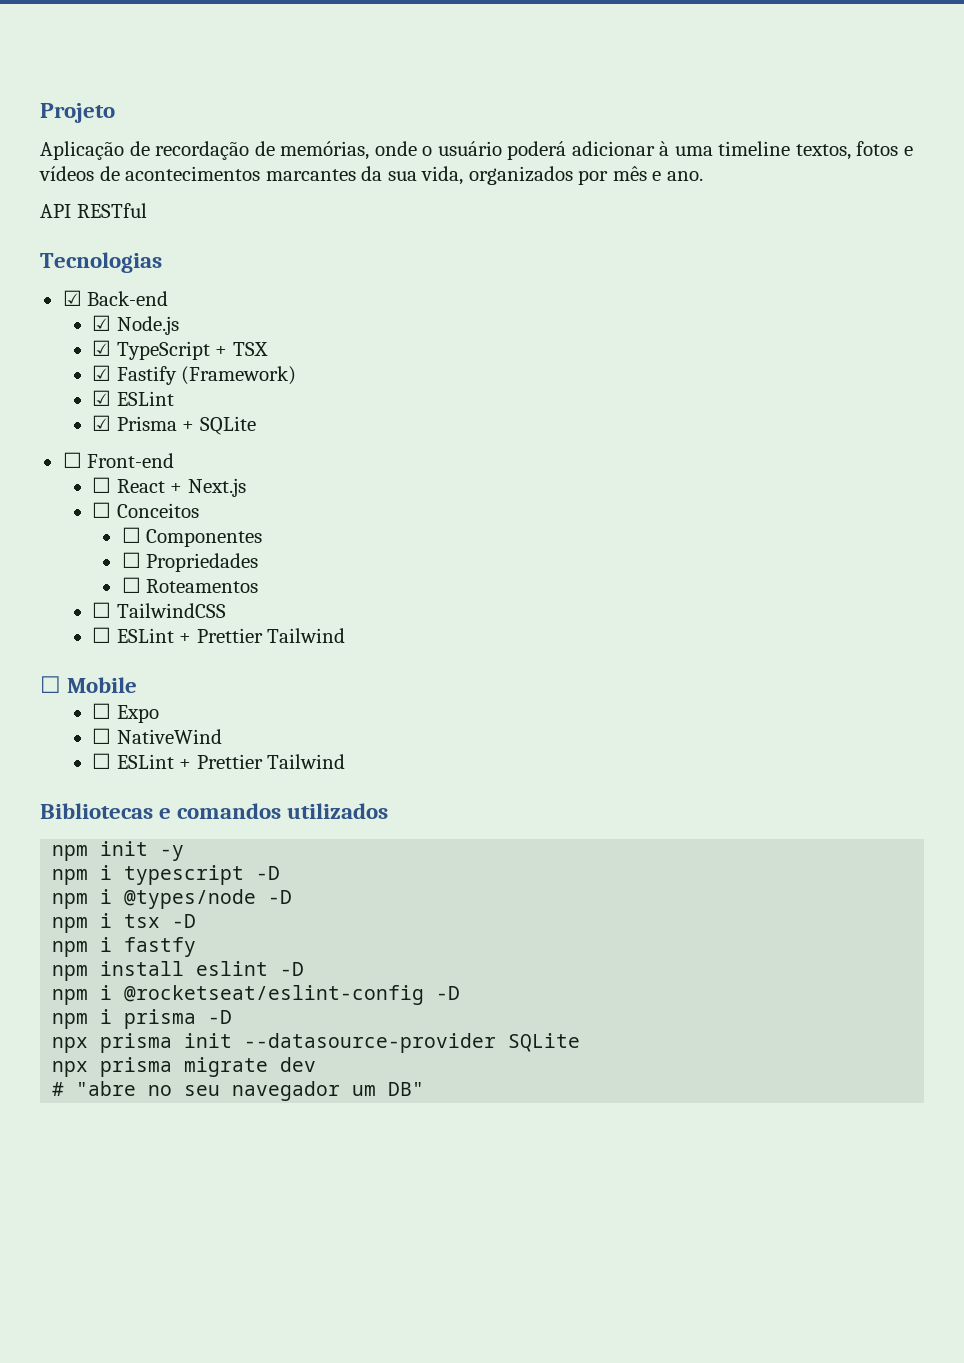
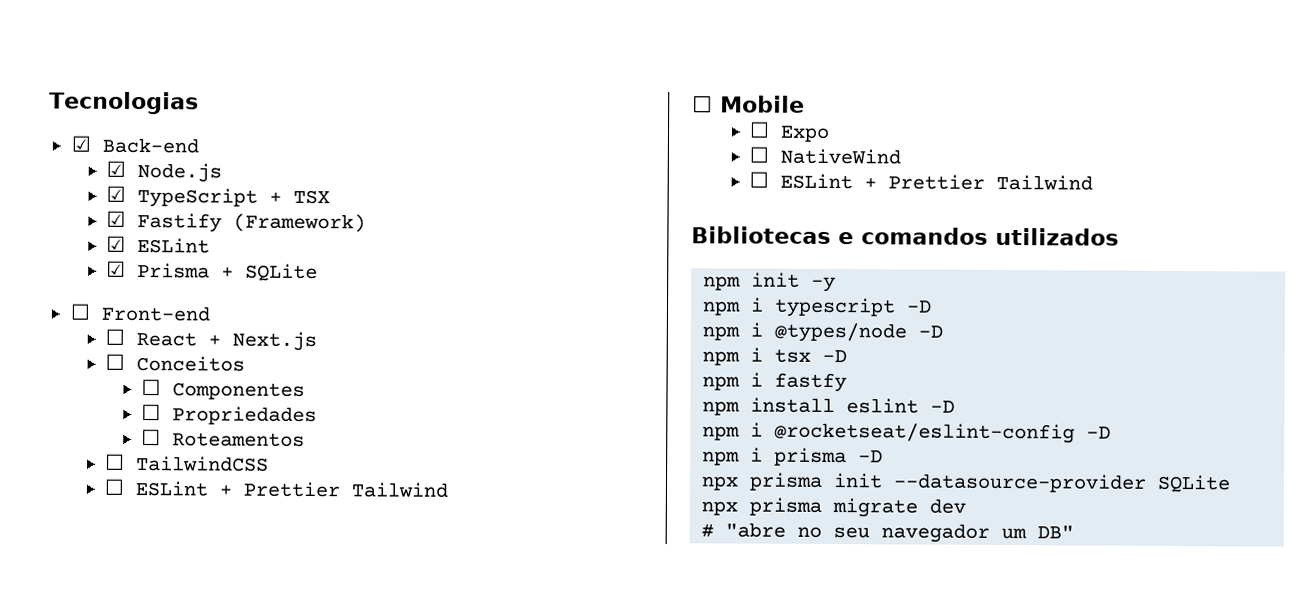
- Projeto
- Aplicação de recordação de memórias, onde o usuário poderá adicionar à uma timeline textos, fotos e vídeos de acontecimentos marcantes da sua vida, organizados por mês e ano.
- API RESTful

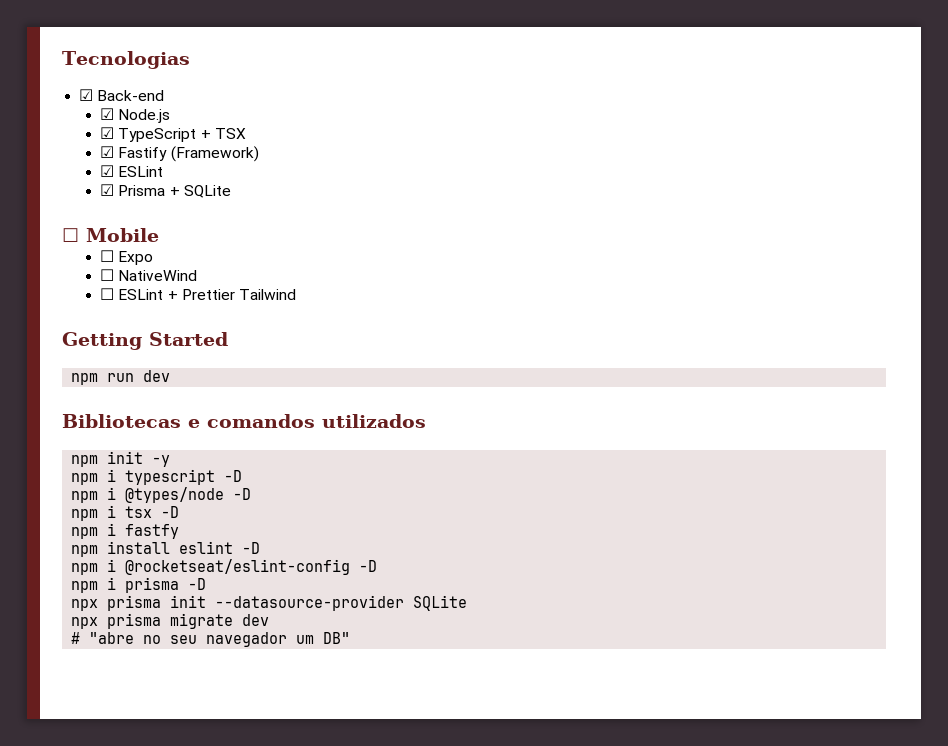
- ☐ Front-end
- ☐ React + Next.js
- ☐ Conceitos
- ☐ Componentes
- ☐ Propriedades
- ☐ Roteamentos
- ☐ TailwindCSS
- ☐ ESLint + Prettier Tailwind
+ Getting Started
+ npm run dev

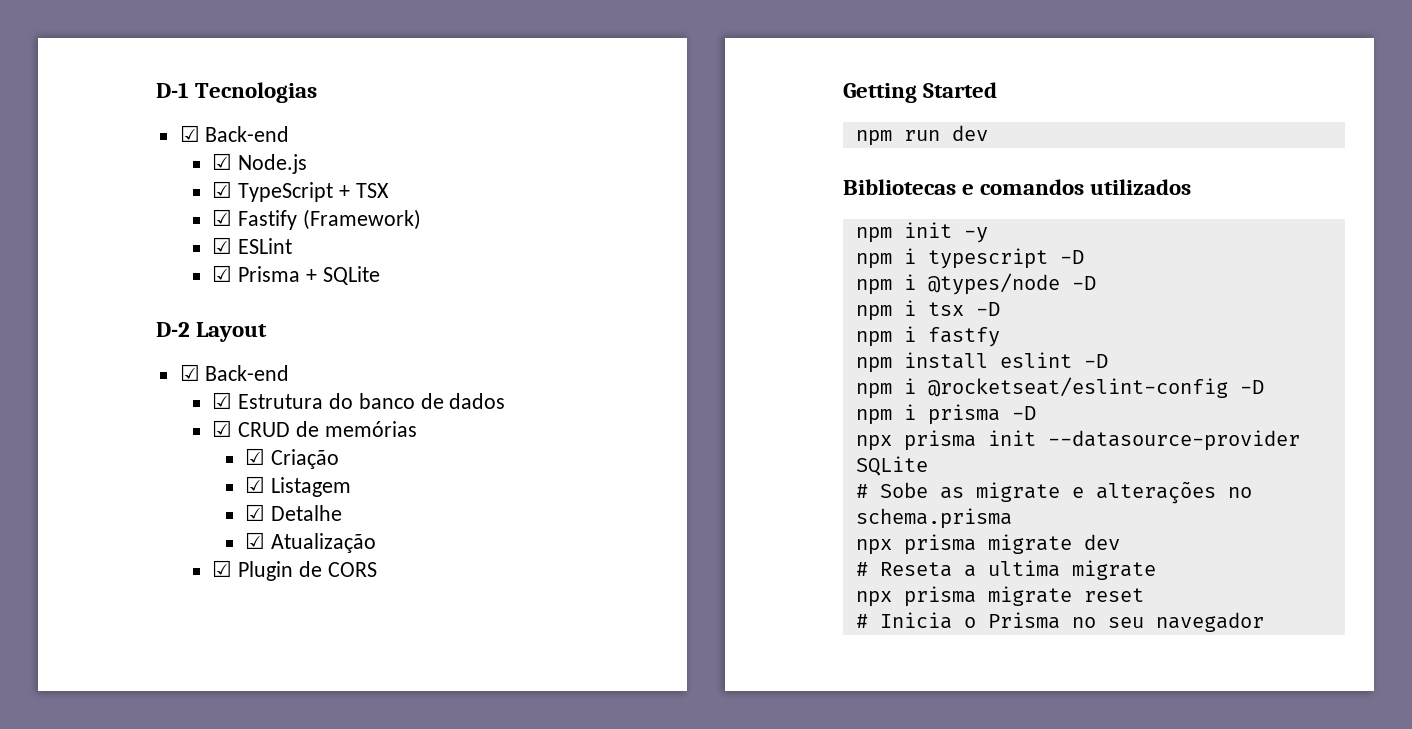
- Tecnologias
+ D-1 Tecnologias
- ☐ Mobile
- ☐ Expo
- ☐ NativeWind
- ☐ ESLint + Prettier Tailwind
+ D-2 Layout
+ ☑ Back-end
+ ☑ Estrutura do banco de dados
+ ☑ CRUD de memórias
+ ☑ Criação
+ ☑ Listagem
+ ☑ Detalhe
+ ☑ Atualização
+ ☑ Plugin de CORS
+ # Sobe as migrate e alterações no schema.prisma
- # "abre no seu navegador um DB"
+ # Reseta a ultima migrate
+ npx prisma migrate reset
+ # Inicia o Prisma no seu navegador

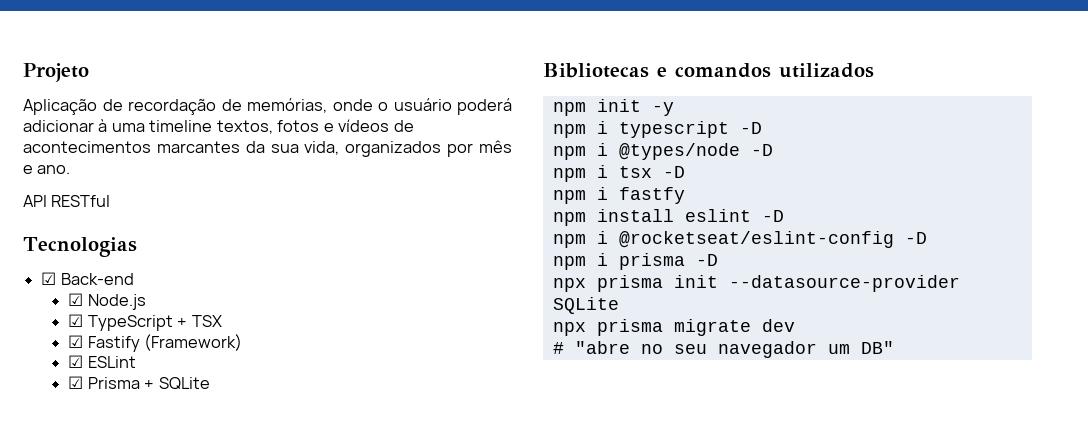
- D-1 Tecnologias
+ Projeto
+ Aplicação de recordação de memórias, onde o usuário poderá adicionar à uma timeline textos, fotos e vídeos de acontecimentos marcantes da sua vida, organizados por mês e ano.
+ API RESTful
+ Tecnologias
- D-2 Layout
- ☑ Back-end
- ☑ Estrutura do banco de dados
- ☑ CRUD de memórias
- ☑ Criação
- ☑ Listagem
- ☑ Detalhe
- ☑ Atualização
- ☑ Plugin de CORS
- Getting Started
- npm run dev
- # Sobe as migrate e alterações no schema.prisma
- # Reseta a ultima migrate
- npx prisma migrate reset
- # Inicia o Prisma no seu navegador
+ # "abre no seu navegador um DB"

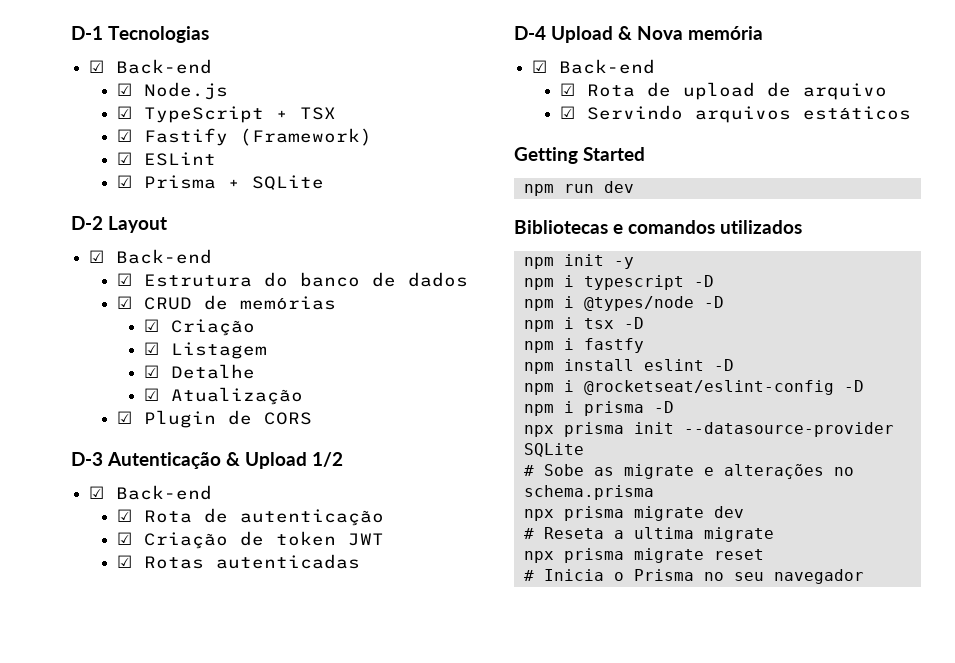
- Projeto
- Aplicação de recordação de memórias, onde o usuário poderá adicionar à uma timeline textos, fotos e vídeos de acontecimentos marcantes da sua vida, organizados por mês e ano.
- API RESTful
- Tecnologias
+ D-1 Tecnologias
+ D-2 Layout
+ ☑ Back-end
+ ☑ Estrutura do banco de dados
+ ☑ CRUD de memórias
+ ☑ Criação
+ ☑ Listagem
+ ☑ Detalhe
+ ☑ Atualização
+ ☑ Plugin de CORS
+ D-3 Autenticação & Upload 1/2
+ ☑ Back-end
+ ☑ Rota de autenticação
+ ☑ Criação de token JWT
+ ☑ Rotas autenticadas
+ D-4 Upload & Nova memória
+ ☑ Back-end
+ ☑ Rota de upload de arquivo
+ ☑ Servindo arquivos estáticos
+ Getting Started
+ npm run dev
+ # Sobe as migrate e alterações no schema.prisma
- # "abre no seu navegador um DB"
+ # Reseta a ultima migrate
+ npx prisma migrate reset
+ # Inicia o Prisma no seu navegador

